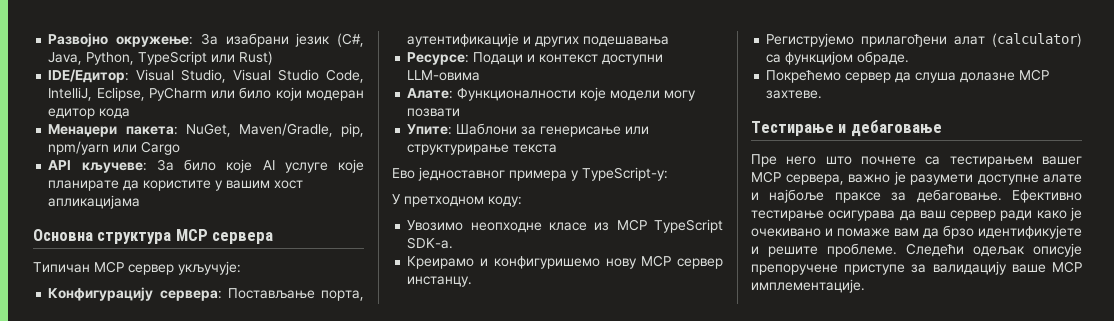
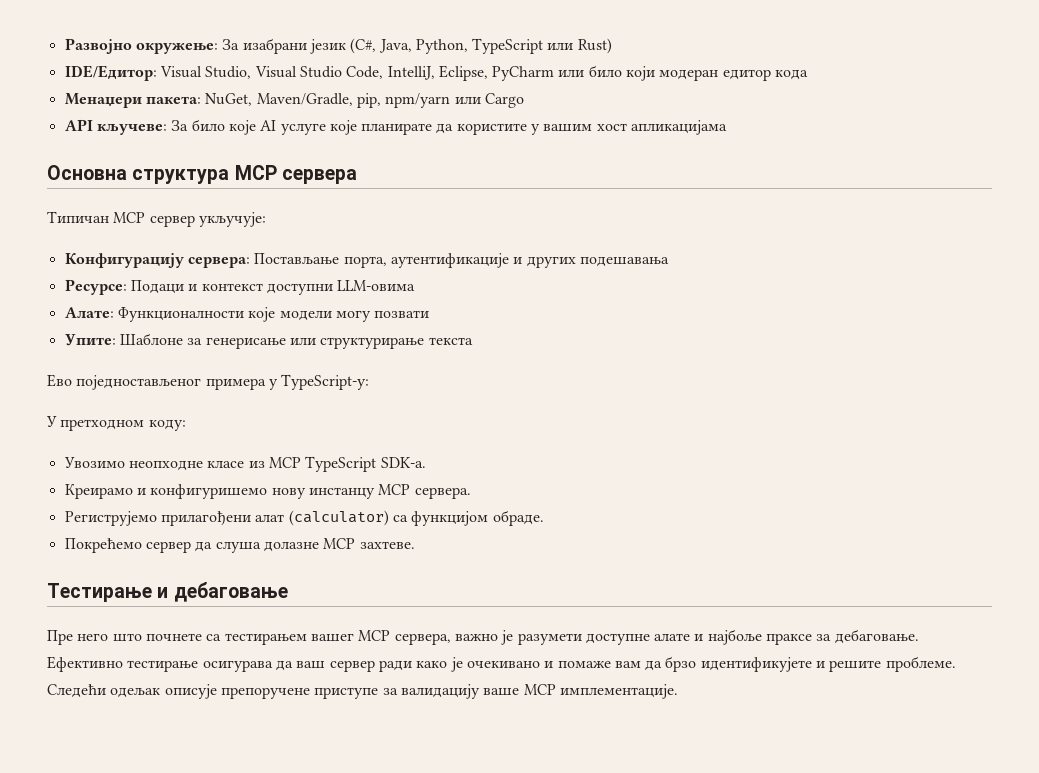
- Упите: Шаблони за генерисање или структурирање текста
+ Упите: Шаблоне за генерисање или структурирање текста
- Ево једноставног примера у TypeScript-у:
+ Ево поједностављеног примера у TypeScript-у:
- Креирамо и конфигуришемо нову MCP сервер инстанцу.
+ Креирамо и конфигуришемо нову инстанцу MCP сервера.

